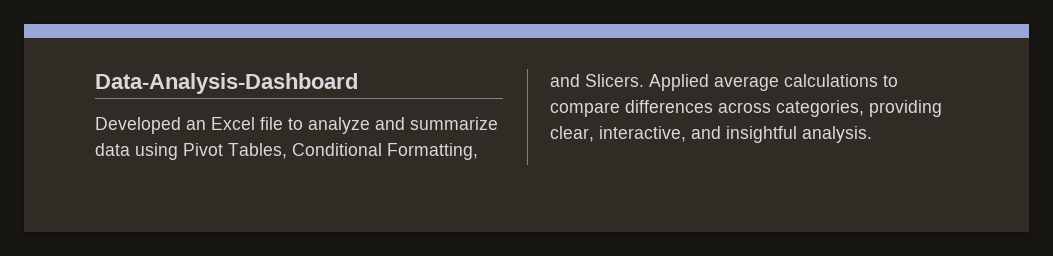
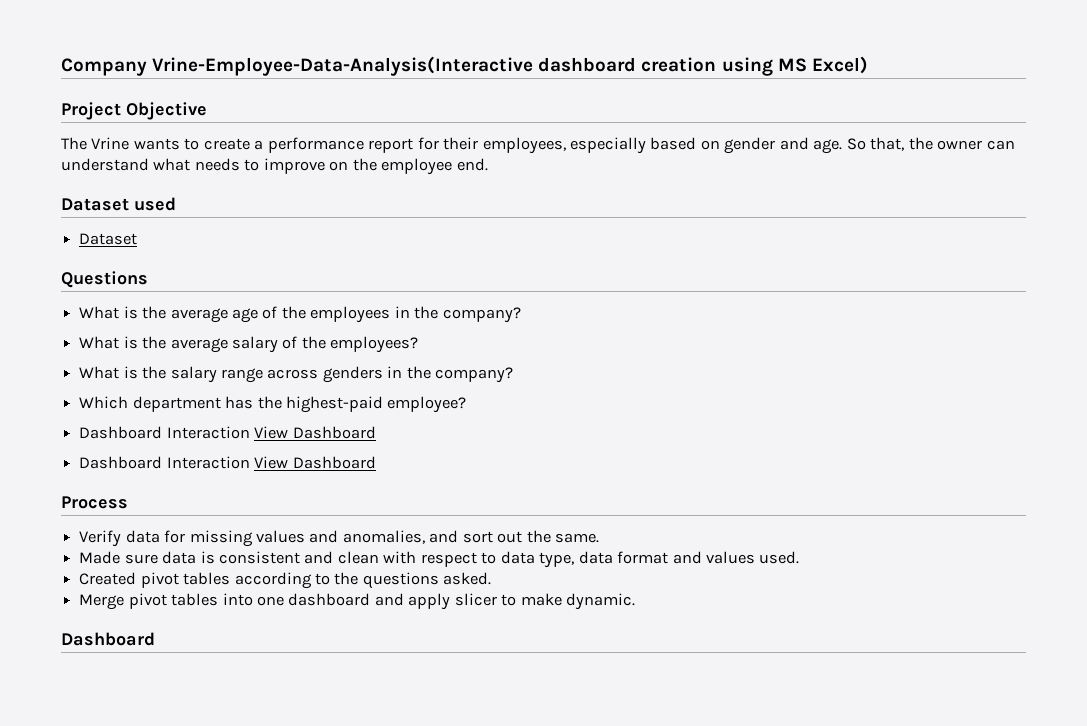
- Data-Analysis-Dashboard
- Developed an Excel file to analyze and summarize data using Pivot Tables, Conditional Formatting, and Slicers. Applied average calculations to compare differences across categories, providing clear, interactive, and insightful analysis.
+ Company Vrine-Employee-Data-Analysis(Interactive dashboard creation using MS Excel)
+ Project Objective
+ The Vrine wants to create a performance report for their employees, especially based on gender and age. So that, the owner can understand what needs to improve on the employee end.
+ Dataset used
+ Dataset
+ Questions
+ What is the average age of the employees in the company?
+ What is the average salary of the employees?
+ What is the salary range across genders in the company?
+ Which department has the highest-paid employee?
+ Dashboard Interaction View Dashboard
+ Dashboard Interaction View Dashboard
+ Process
+ Verify data for missing values and anomalies, and sort out the same.
+ Made sure data is consistent and clean with respect to data type, data format and values used.
+ Created pivot tables according to the questions asked.
+ Merge pivot tables into one dashboard and apply slicer to make dynamic.
+ Dashboard

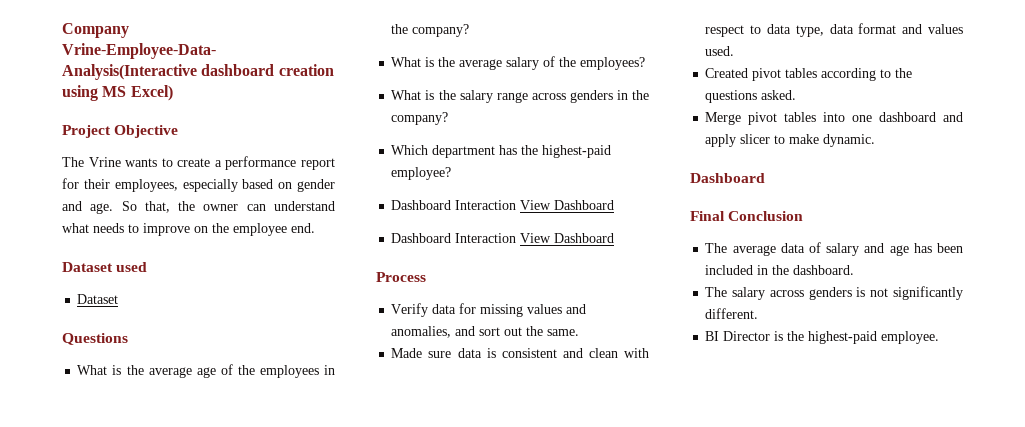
+ Final Conclusion
+ The average data of salary and age has been included in the dashboard.
+ The salary across genders is not significantly different.
+ BI Director is the highest-paid employee.

